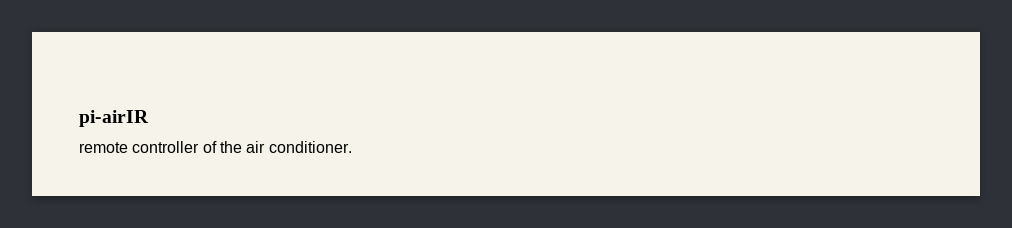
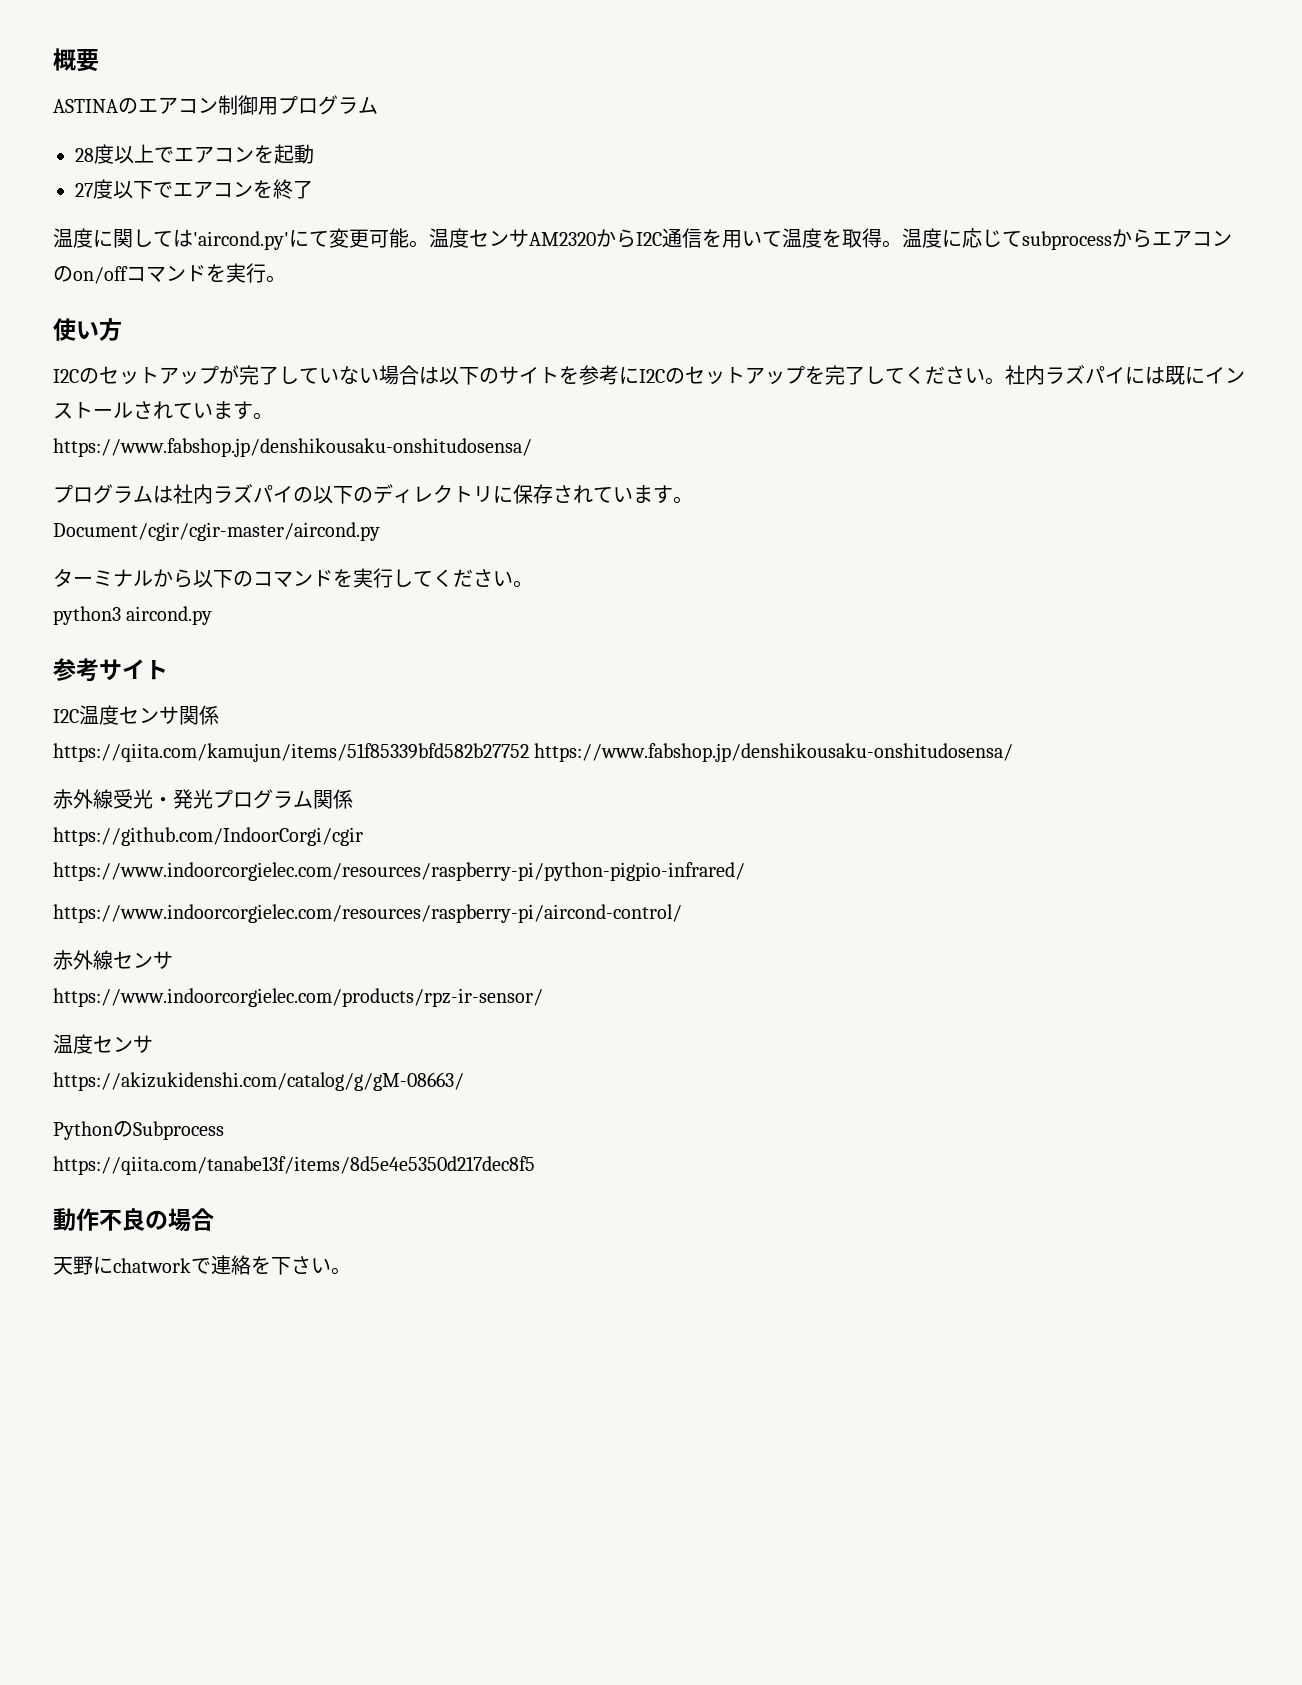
- pi-airIR
- remote controller of the air conditioner.
+ 概要
+ ASTINAのエアコン制御用プログラム
+ 28度以上でエアコンを起動
+ 27度以下でエアコンを終了
+ 温度に関しては'aircond.py'にて変更可能。温度センサAM2320からI2C通信を用いて温度を取得。温度に応じてsubprocessからエアコンのon/offコマンドを実行。
+ 使い方
+ I2Cのセットアップが完了していない場合は以下のサイトを参考にI2Cのセットアップを完了してください。社内ラズパイには既にインストールされています。
+ https://www.fabshop.jp/denshikousaku-onshitudosensa/
+ プログラムは社内ラズパイの以下のディレクトリに保存されています。
+ Document/cgir/cgir-master/aircond.py
+ ターミナルから以下のコマンドを実行してください。
+ python3 aircond.py
+ 参考サイト
+ I2C温度センサ関係
+ https://qiita.com/kamujun/items/51f85339bfd582b27752 https://www.fabshop.jp/denshikousaku-onshitudosensa/
+ 赤外線受光・発光プログラム関係
+ https://github.com/IndoorCorgi/cgir
+ https://www.indoorcorgielec.com/resources/raspberry-pi/python-pigpio-infrared/
+ https://www.indoorcorgielec.com/resources/raspberry-pi/aircond-control/
+ 赤外線センサ
+ https://www.indoorcorgielec.com/products/rpz-ir-sensor/
+ 温度センサ
+ https://akizukidenshi.com/catalog/g/gM-08663/
+ PythonのSubprocess
+ https://qiita.com/tanabe13f/items/8d5e4e5350d217dec8f5
+ 動作不良の場合
+ 天野にchatworkで連絡を下さい。

